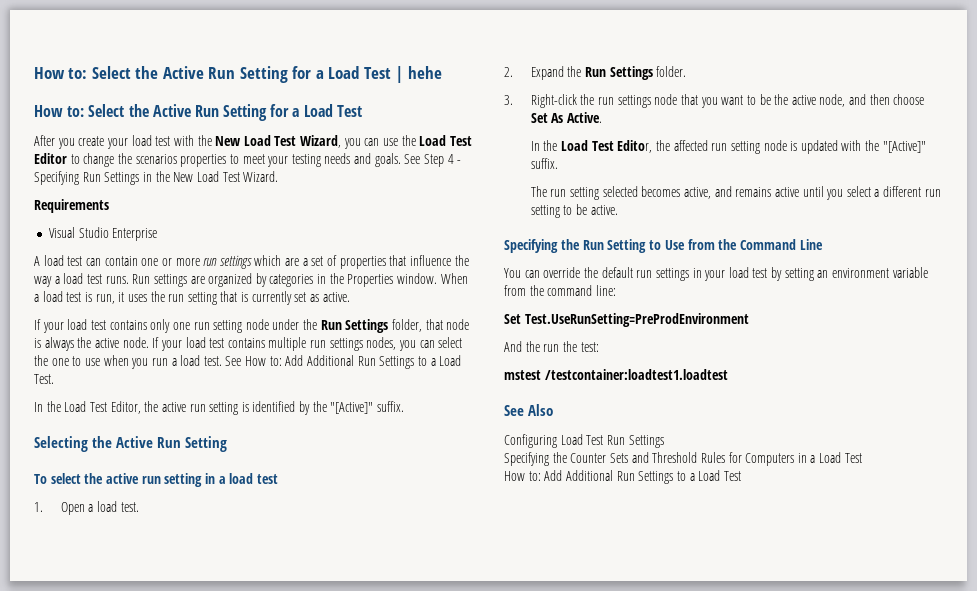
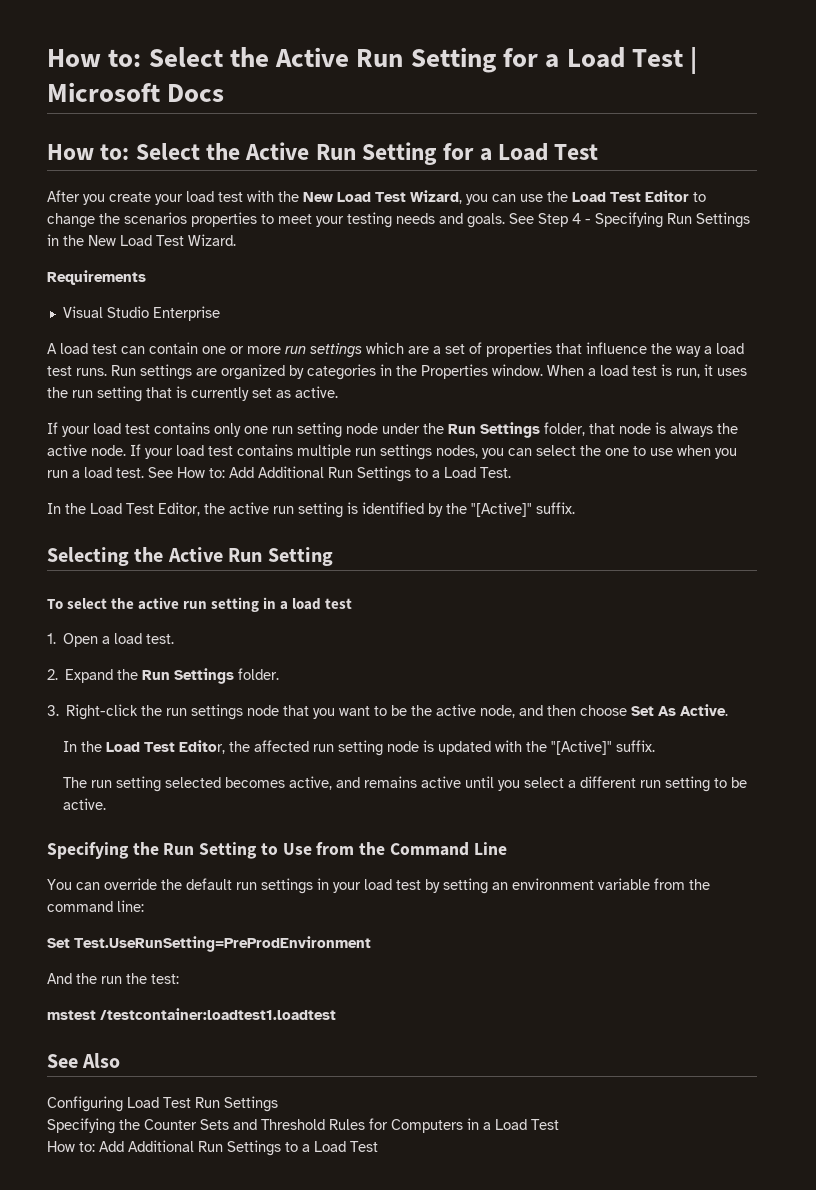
- How to: Select the Active Run Setting for a Load Test | hehe
+ How to: Select the Active Run Setting for a Load Test | Microsoft Docs

